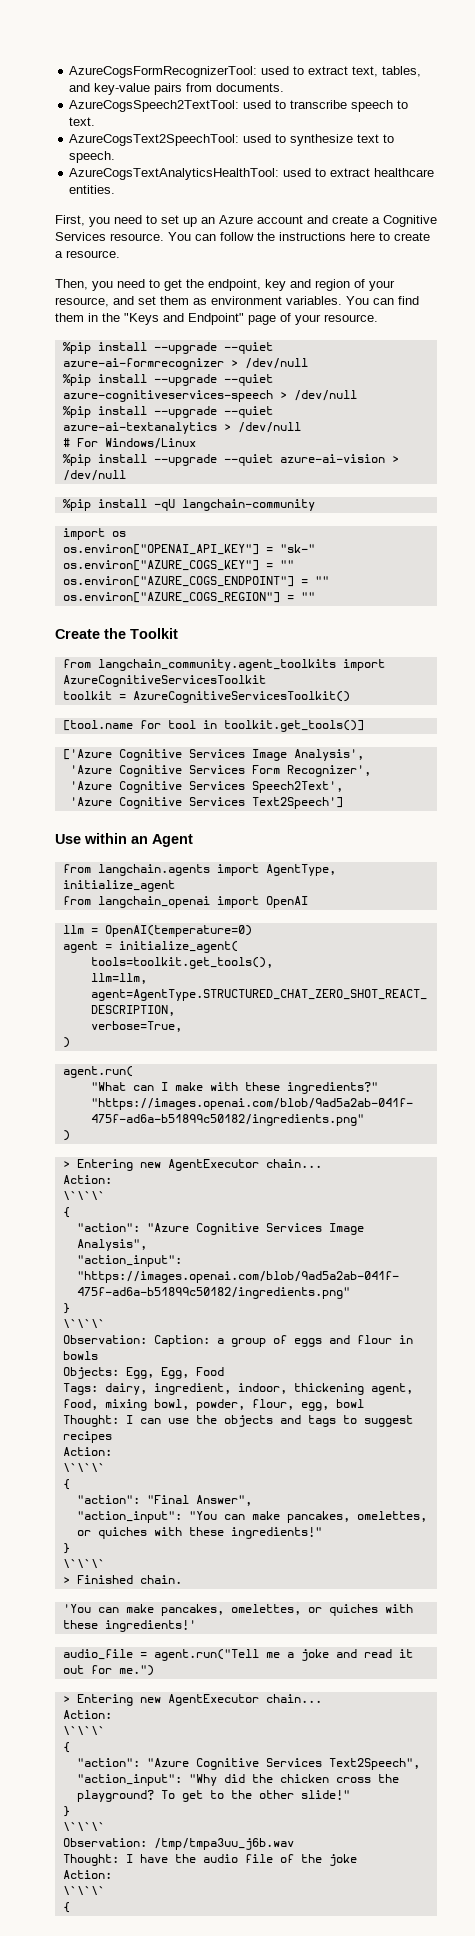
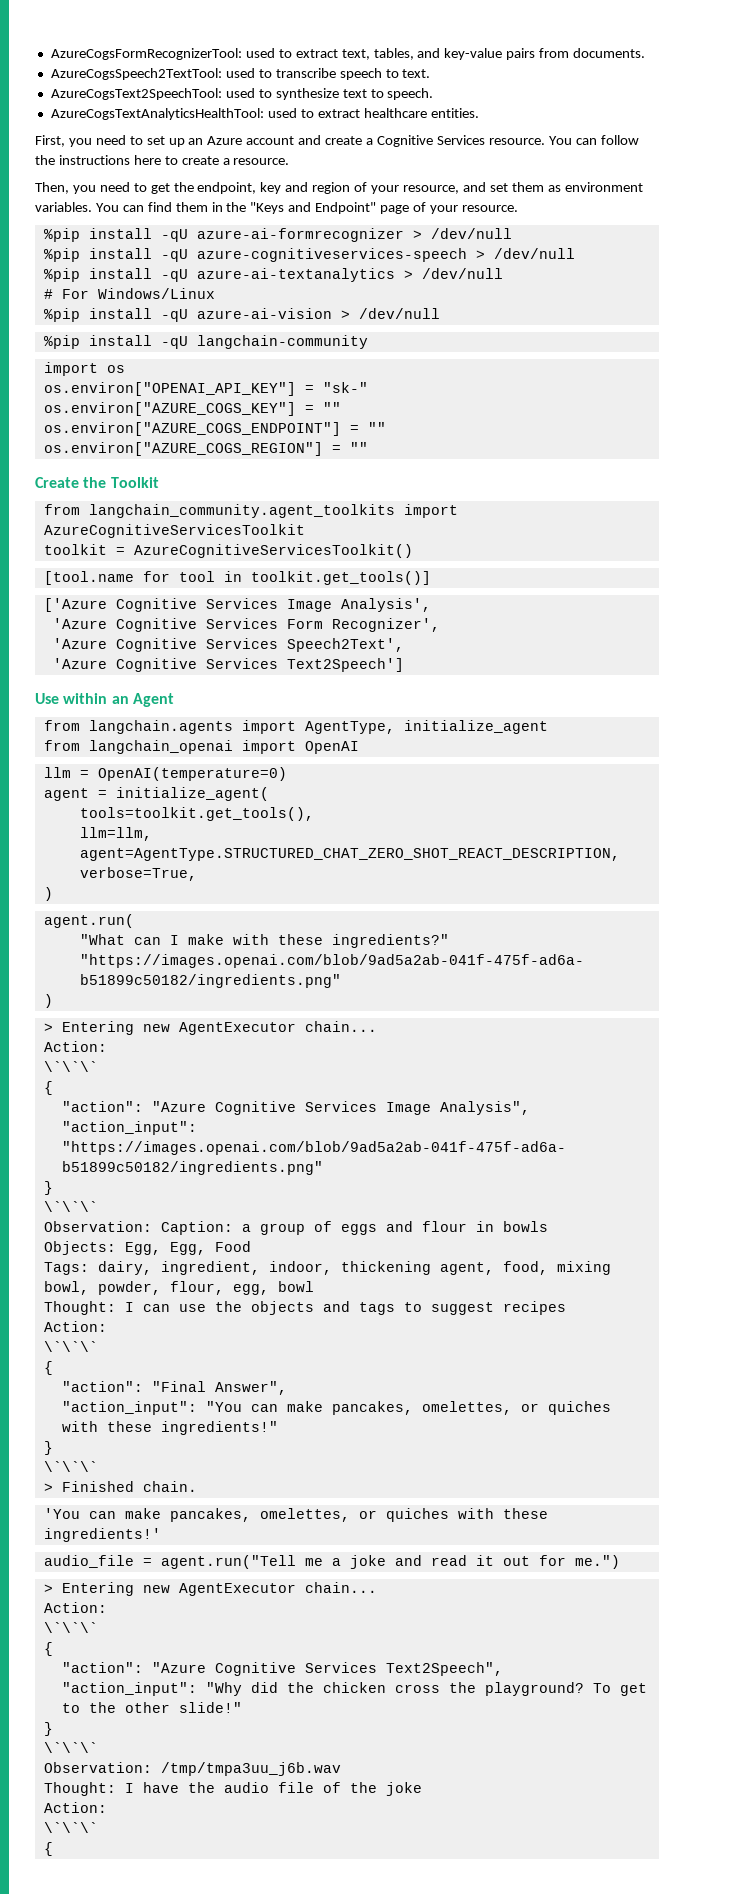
- %pip install --upgrade --quiet azure-ai-formrecognizer > /dev/null
+ %pip install -qU azure-ai-formrecognizer > /dev/null
- %pip install --upgrade --quiet azure-cognitiveservices-speech > /dev/null
+ %pip install -qU azure-cognitiveservices-speech > /dev/null
- %pip install --upgrade --quiet azure-ai-textanalytics > /dev/null
+ %pip install -qU azure-ai-textanalytics > /dev/null
- %pip install --upgrade --quiet azure-ai-vision > /dev/null
+ %pip install -qU azure-ai-vision > /dev/null

